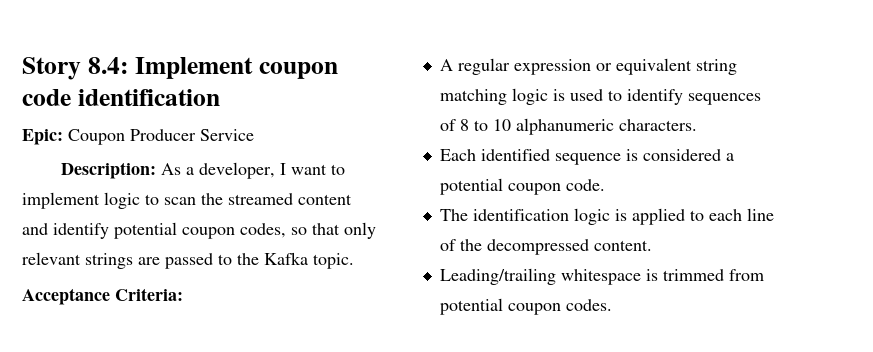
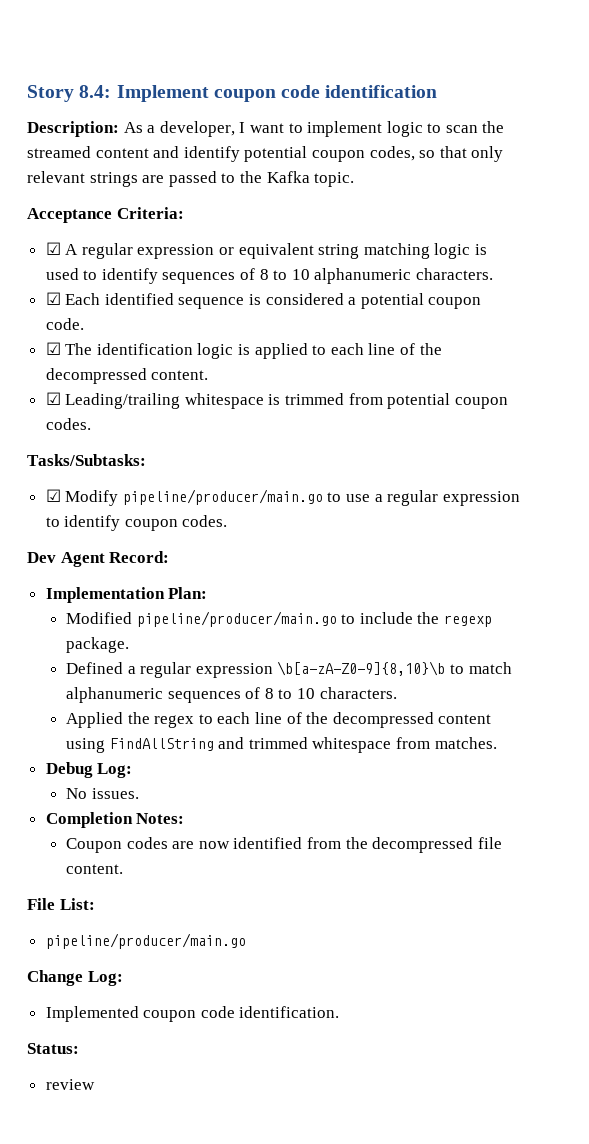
- Epic: Coupon Producer Service
- A regular expression or equivalent string matching logic is used to identify sequences of 8 to 10 alphanumeric characters.
+ ☑ A regular expression or equivalent string matching logic is used to identify sequences of 8 to 10 alphanumeric characters.
- Each identified sequence is considered a potential coupon code.
+ ☑ Each identified sequence is considered a potential coupon code.
- The identification logic is applied to each line of the decompressed content.
+ ☑ The identification logic is applied to each line of the decompressed content.
- Leading/trailing whitespace is trimmed from potential coupon codes.
+ ☑ Leading/trailing whitespace is trimmed from potential coupon codes.
+ Tasks/Subtasks:
+ ☑ Modify pipeline/producer/main.go to use a regular expression to identify coupon codes.
+ Dev Agent Record:
+ Implementation Plan:
+ Modified pipeline/producer/main.go to include the regexp package.
+ Defined a regular expression \b[a-zA-Z0-9]{8,10}\b to match alphanumeric sequences of 8 to 10 characters.
+ Applied the regex to each line of the decompressed content using FindAllString and trimmed whitespace from matches.
+ Debug Log:
+ No issues.
+ Completion Notes:
+ Coupon codes are now identified from the decompressed file content.
+ File List:
+ pipeline/producer/main.go
+ Change Log:
+ Implemented coupon code identification.
+ Status:
+ review

